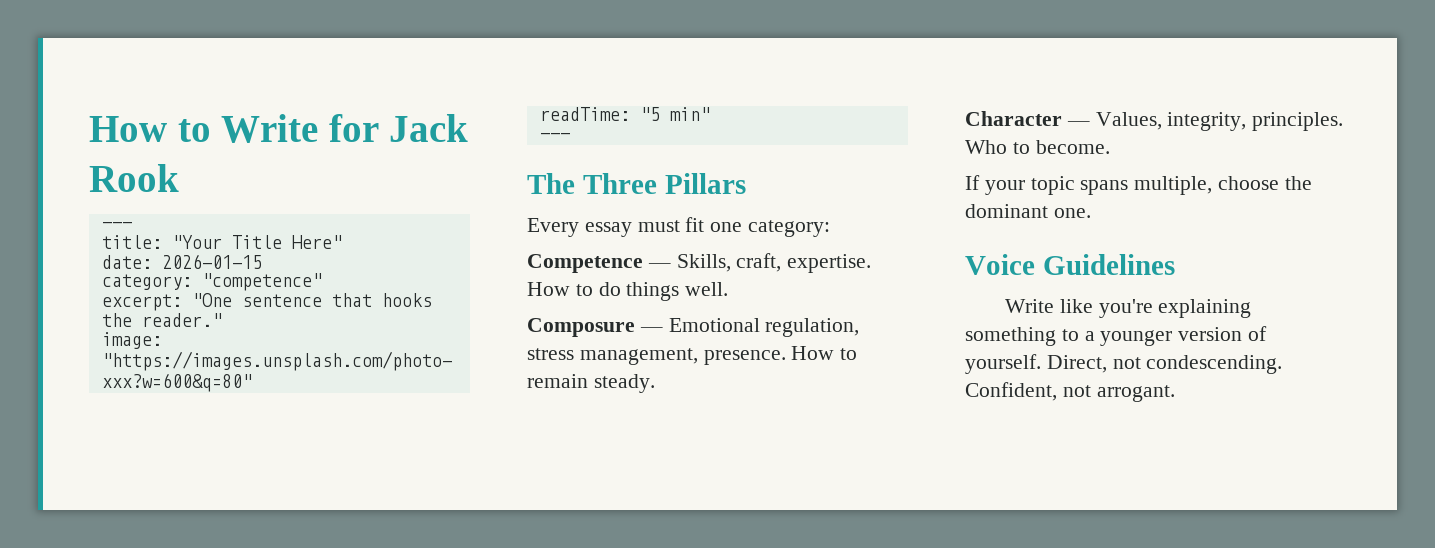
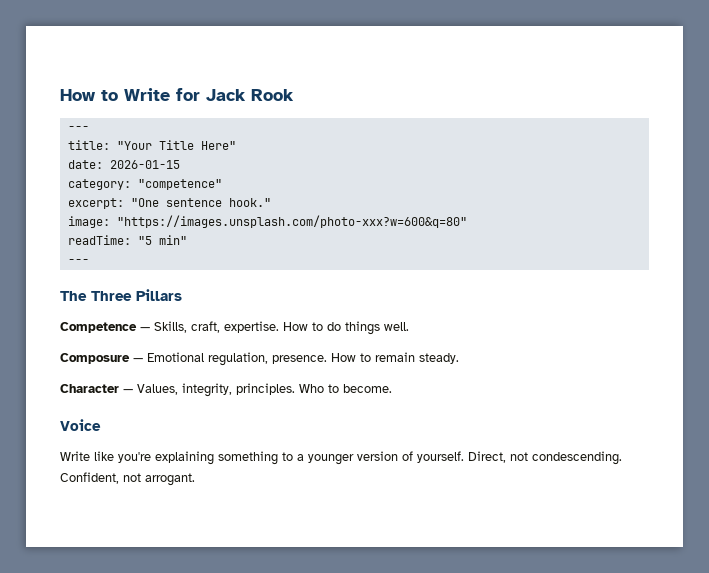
- excerpt: "One sentence that hooks the reader."
+ excerpt: "One sentence hook."
- Every essay must fit one category:
- Composure — Emotional regulation, stress management, presence.
+ Composure — Emotional regulation, presence.
- If your topic spans multiple, choose the dominant one.
- Voice Guidelines
+ Voice

